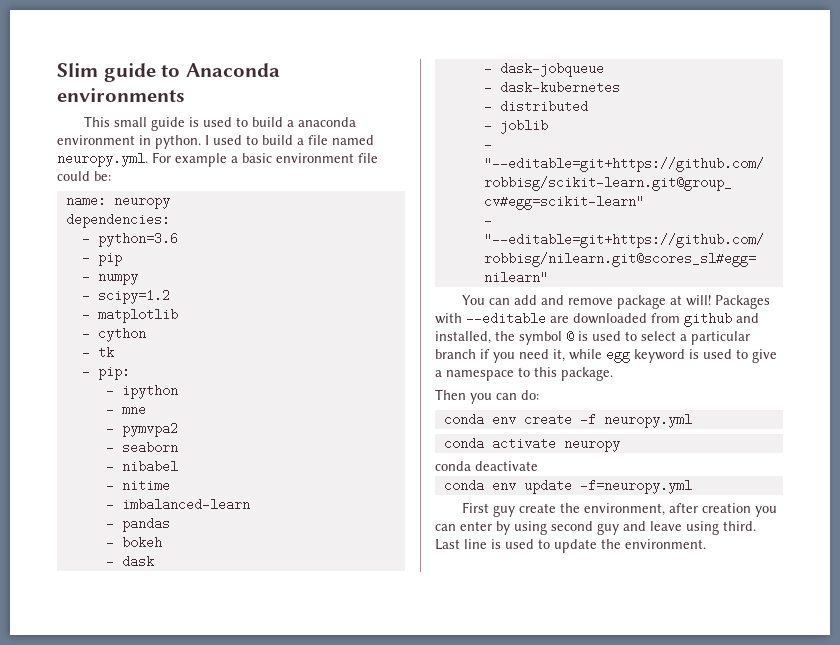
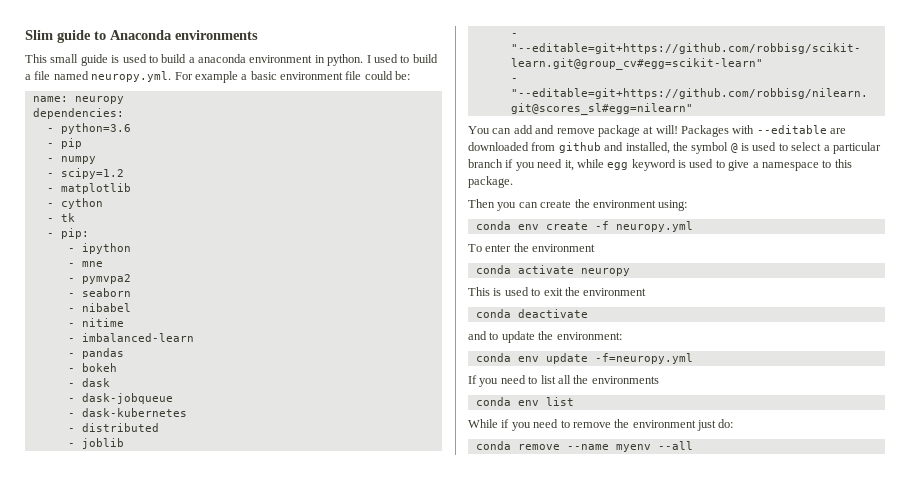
- Then you can do:
+ Then you can create the environment using:
+ To enter the environment
+ This is used to exit the environment
  conda deactivate
+ and to update the environment:
  conda env update -f=neuropy.yml
- First guy create the environment, after creation you can enter by using second guy and leave using third. Last line is used to update the environment.
+ If you need to list all the environments
+ conda env list
+ While if you need to remove the environment just do:
+ conda remove --name myenv --all

